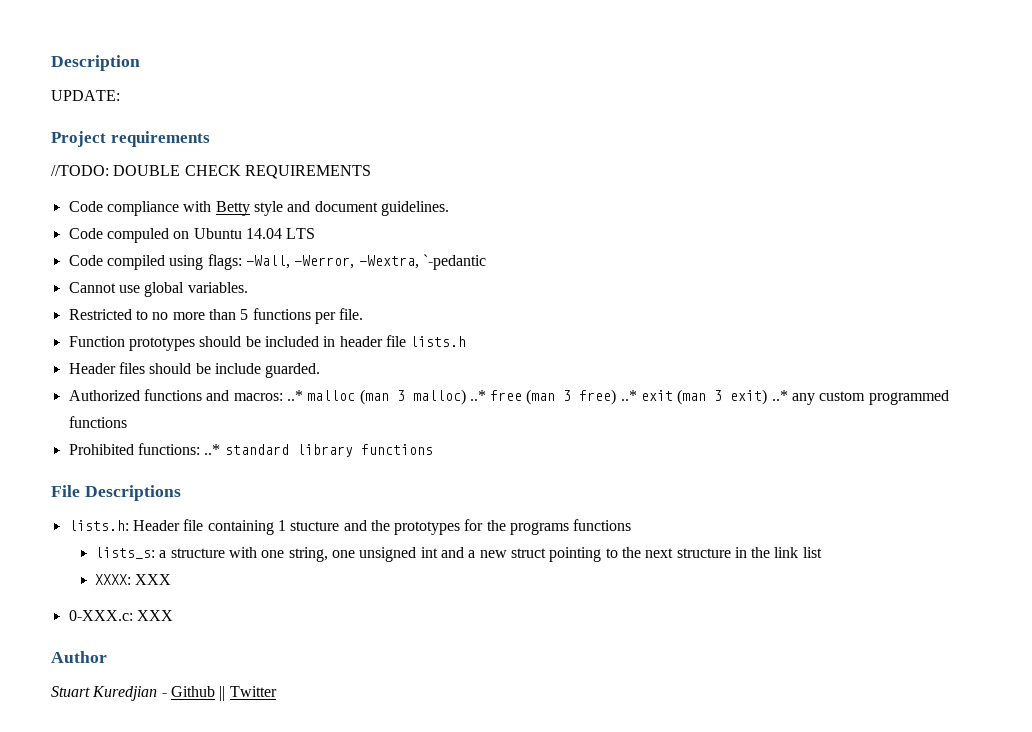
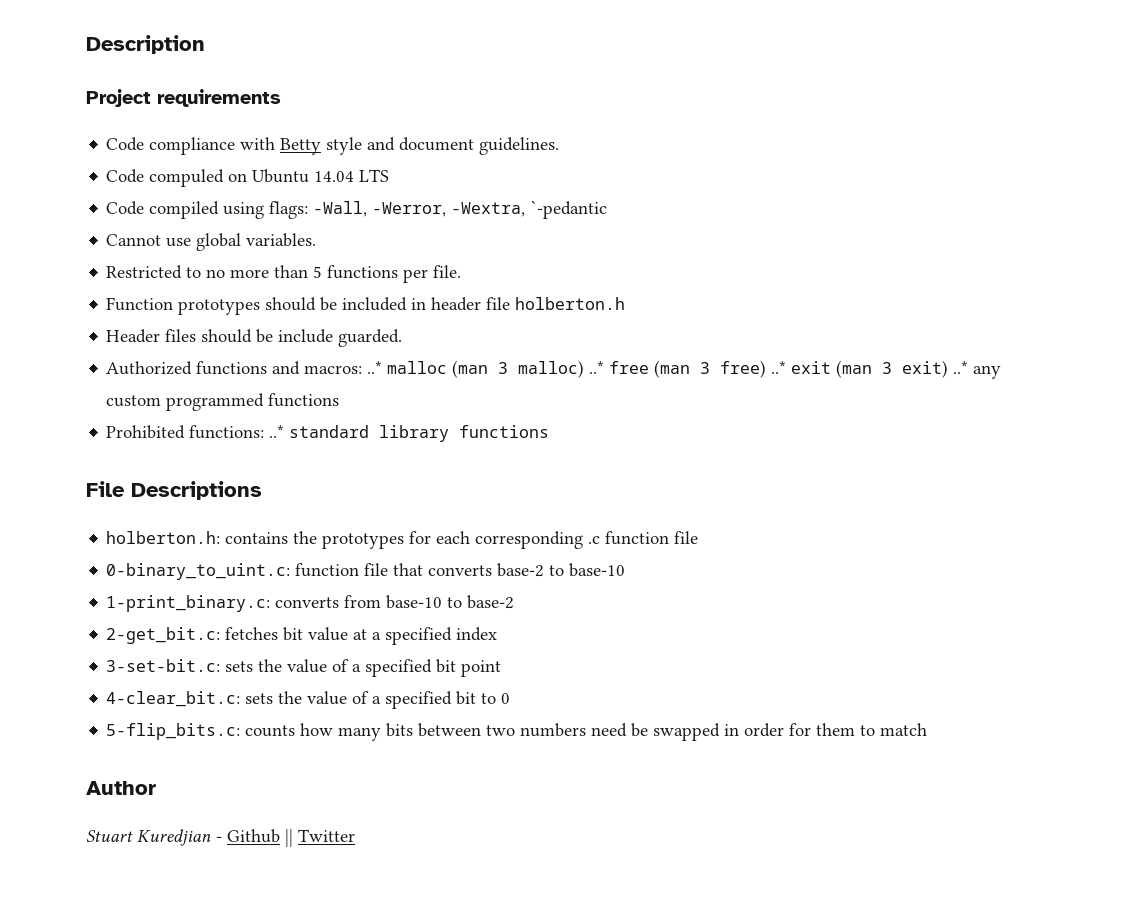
- UPDATE:
- //TODO: DOUBLE CHECK REQUIREMENTS
- Function prototypes should be included in header file lists.h
+ Function prototypes should be included in header file holberton.h
- lists.h: Header file containing 1 stucture and the prototypes for the programs functions
- lists_s: a structure with one string, one unsigned int and a new struct pointing to the next structure in the link list
- XXXX: XXX
- 0-XXX.c: XXX
+ holberton.h: contains the prototypes for each corresponding .c function file
+ 0-binary_to_uint.c: function file that converts base-2 to base-10
+ 1-print_binary.c: converts from base-10 to base-2
+ 2-get_bit.c: fetches bit value at a specified index
+ 3-set-bit.c: sets the value of a specified bit point
+ 4-clear_bit.c: sets the value of a specified bit to 0
+ 5-flip_bits.c: counts how many bits between two numbers need be swapped in order for them to match

